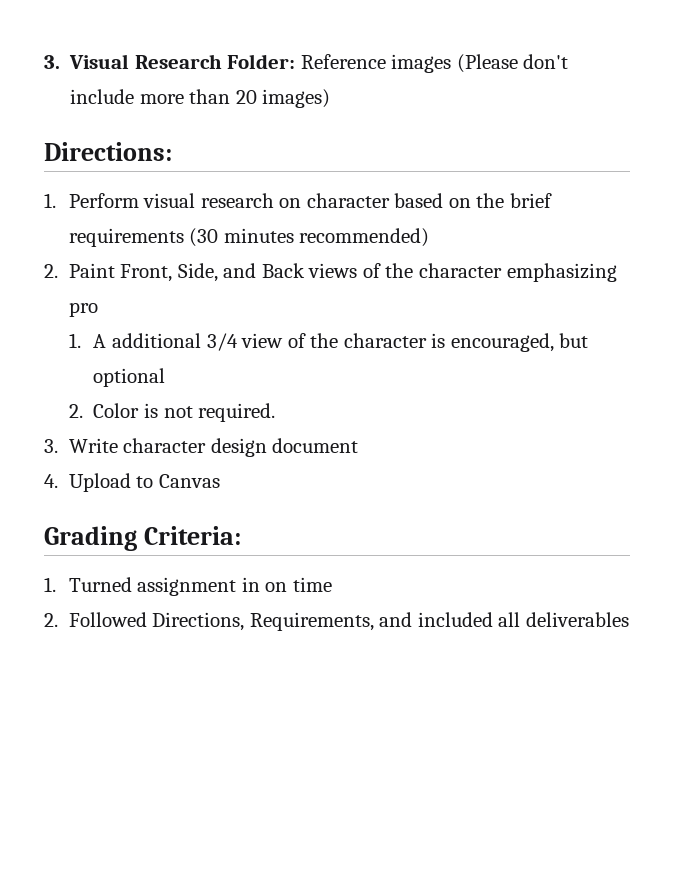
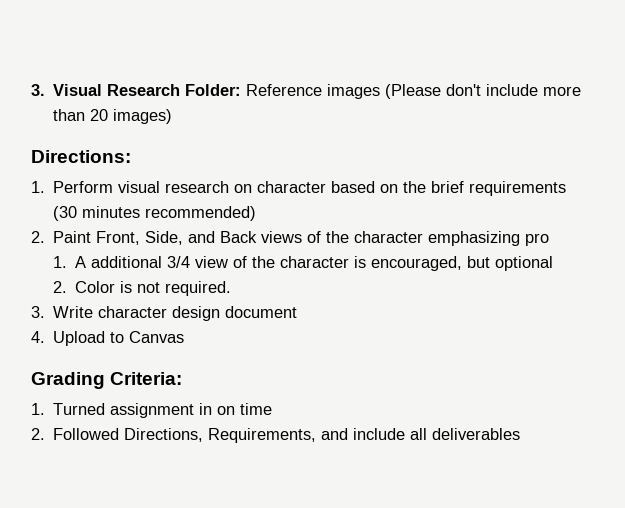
- 2. Followed Directions, Requirements, and included all deliverables
+ 2. Followed Directions, Requirements, and include all deliverables

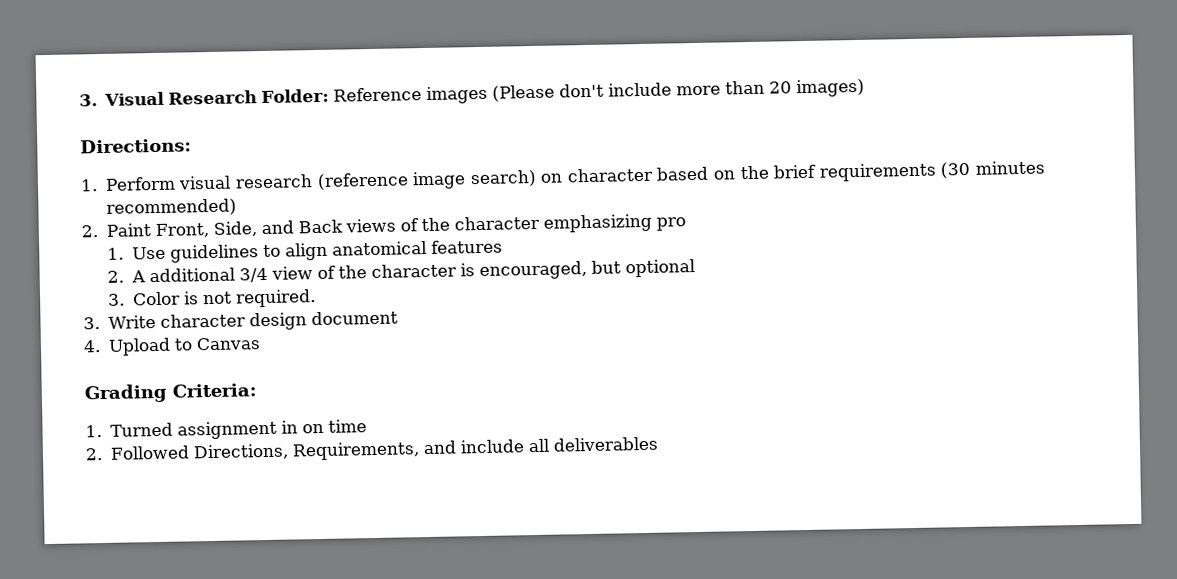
- 1. Perform visual research on character based on the brief requirements (30 minutes recommended)
+ 1. Perform visual research (reference image search) on character based on the brief requirements (30 minutes recommended)
- 1. A additional 3/4 view of the character is encouraged, but optional
+ 1. Use guidelines to align anatomical features
+ 2. A additional 3/4 view of the character is encouraged, but optional
- 2. Color is not required.
+ 3. Color is not required.

